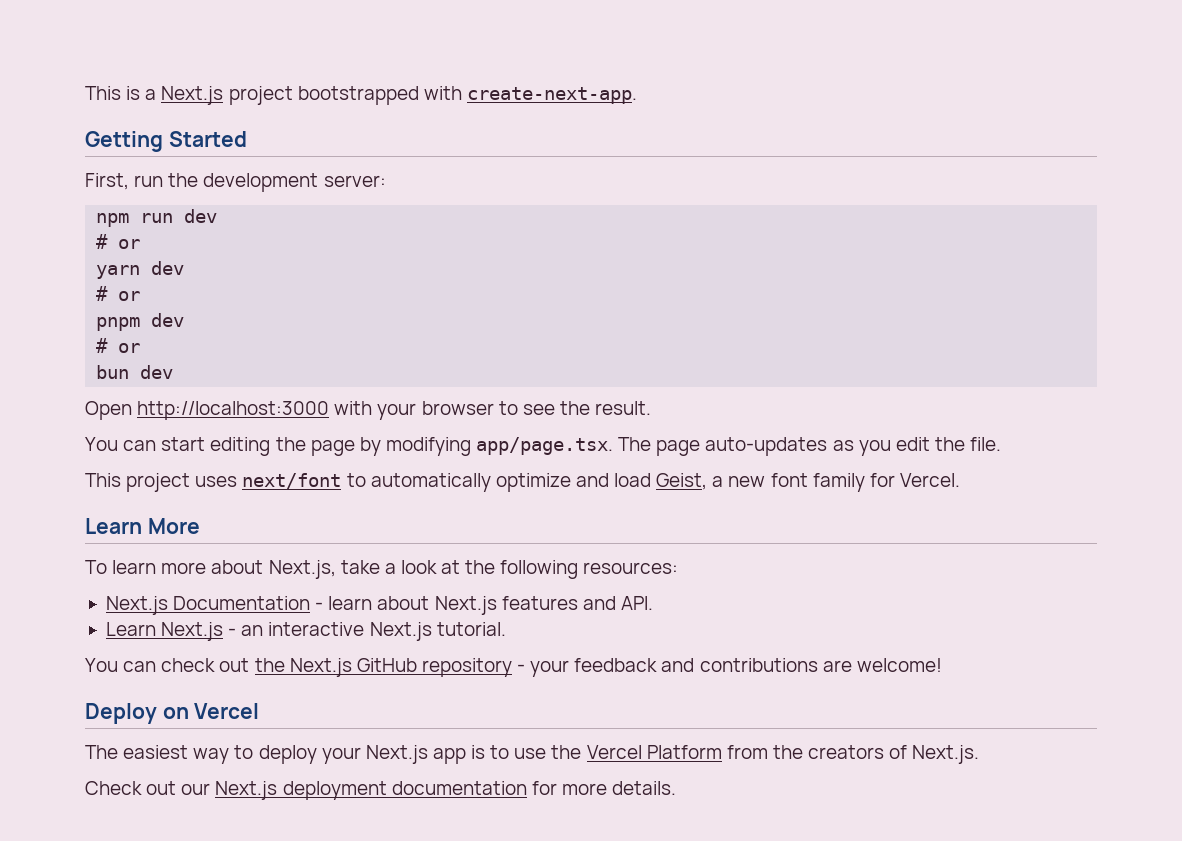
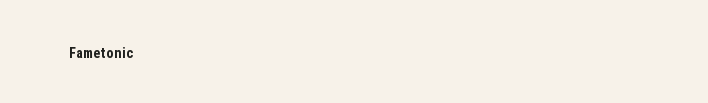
- This is a Next.js project bootstrapped with create-next-app.
- Getting Started
- First, run the development server:
- npm run dev
- # or
- yarn dev
- # or
- pnpm dev
- # or
- bun dev
- Open http://localhost:3000 with your browser to see the result.
- You can start editing the page by modifying app/page.tsx. The page auto-updates as you edit the file.
- This project uses next/font to automatically optimize and load Geist, a new font family for Vercel.
- Learn More
- To learn more about Next.js, take a look at the following resources:
- Next.js Documentation - learn about Next.js features and API.
- Learn Next.js - an interactive Next.js tutorial.
- You can check out the Next.js GitHub repository - your feedback and contributions are welcome!
- Deploy on Vercel
- The easiest way to deploy your Next.js app is to use the Vercel Platform from the creators of Next.js.
- Check out our Next.js deployment documentation for more details.
+ Fametonic

